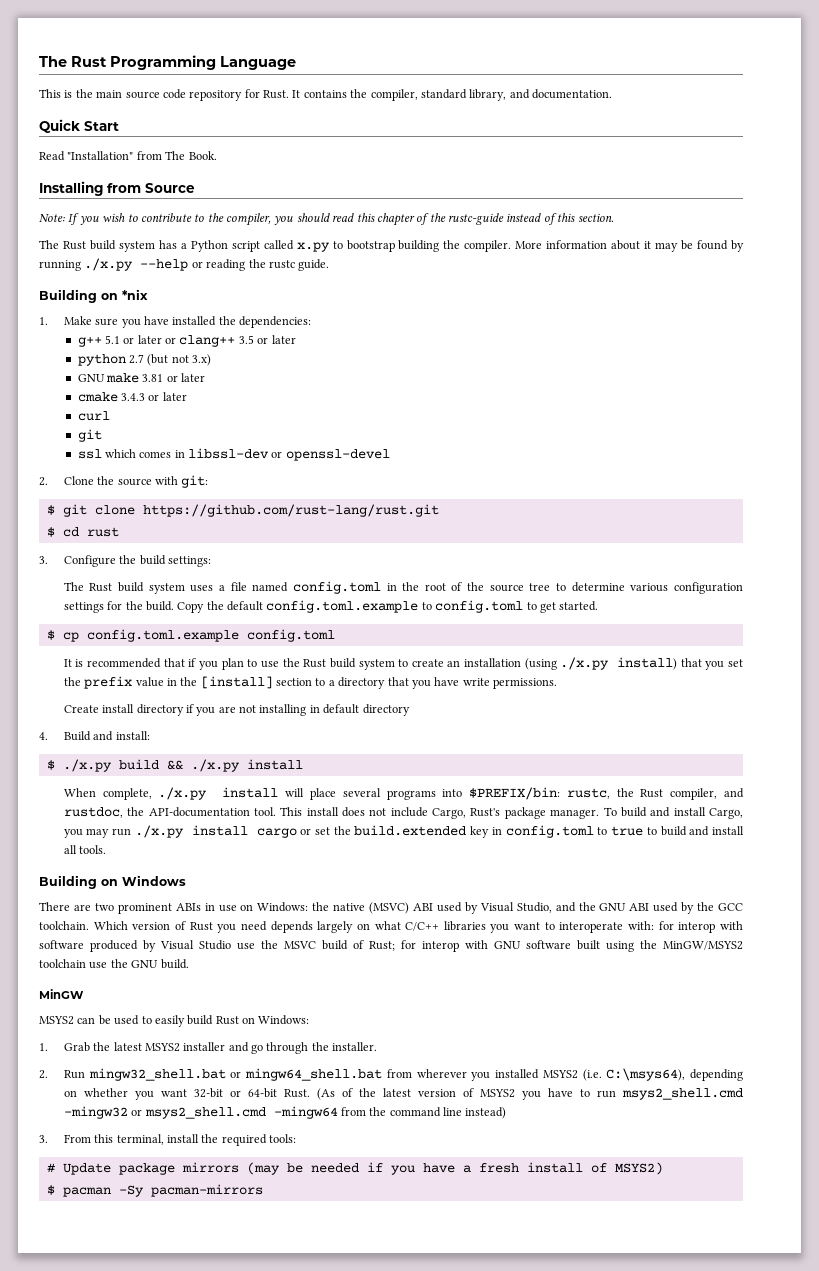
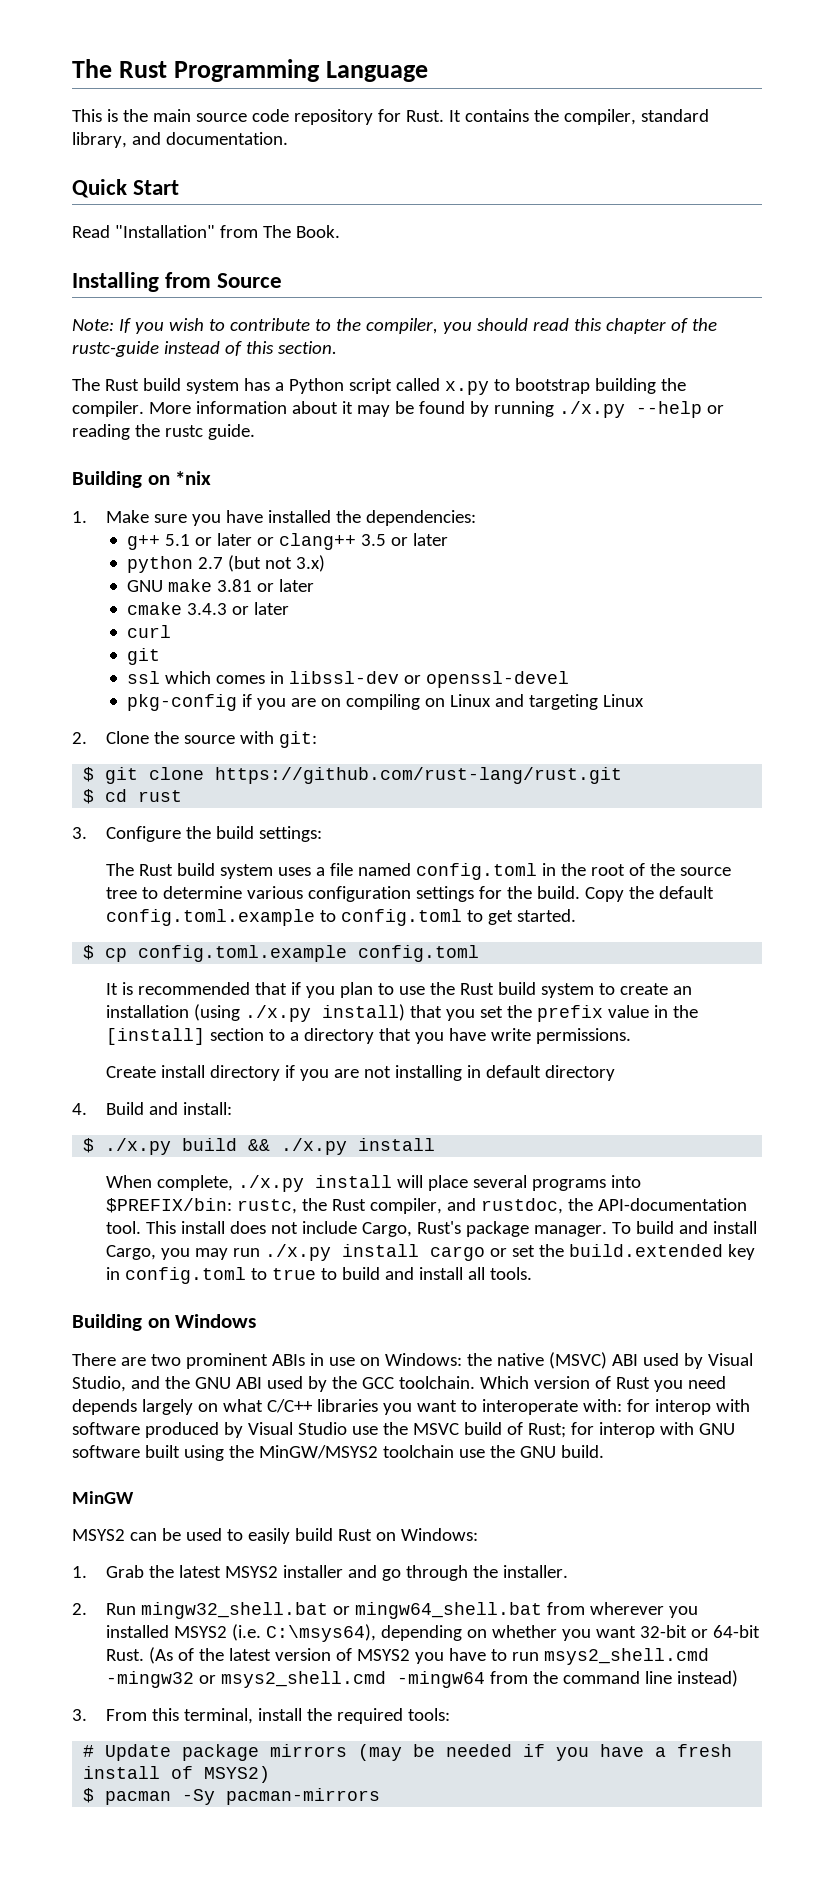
+ pkg-config if you are on compiling on Linux and targeting Linux

